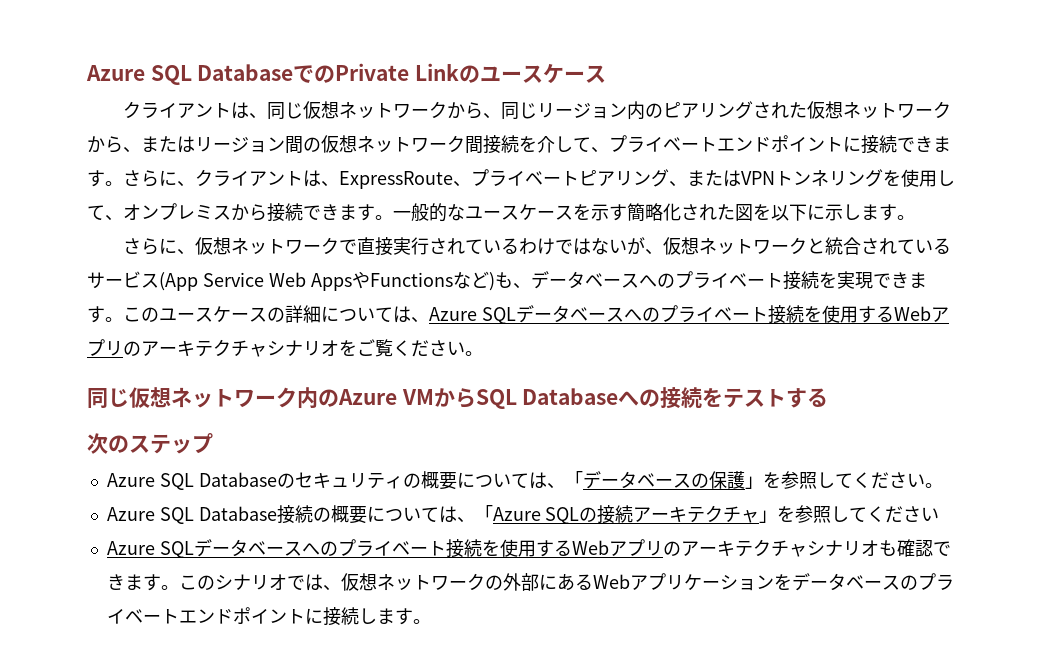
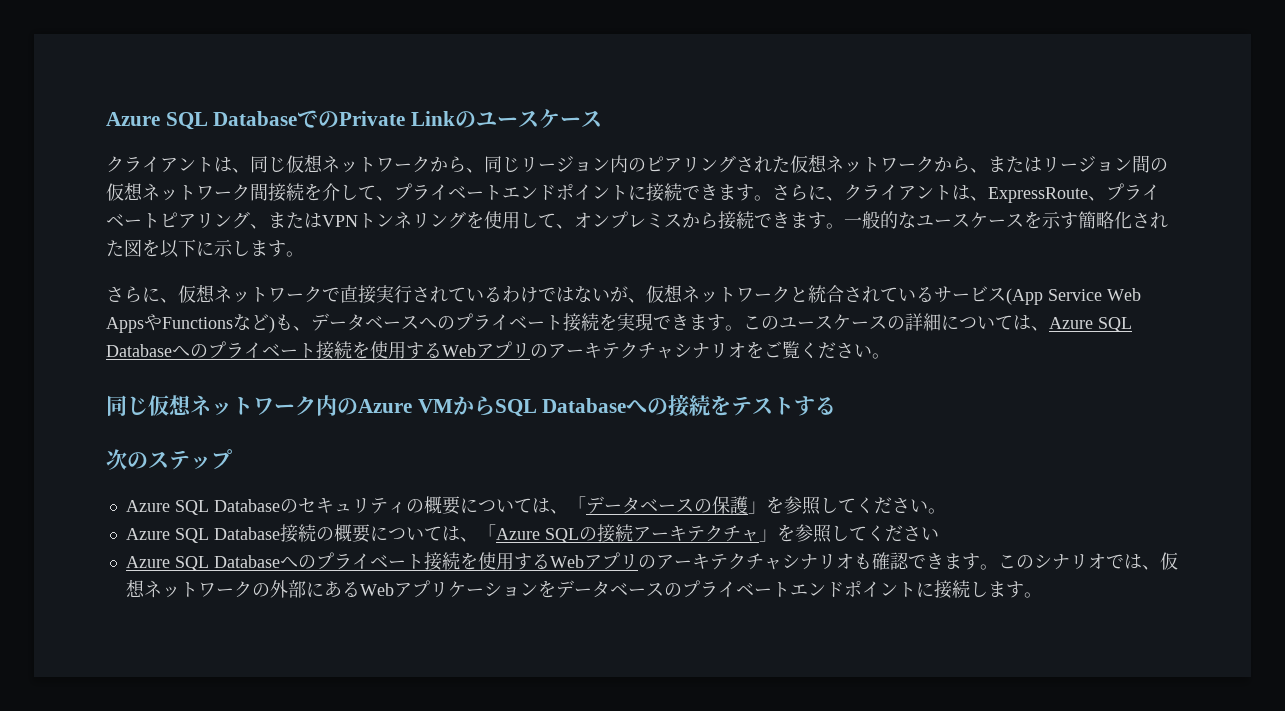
- このユースケースの詳細については、Azure SQLデータベースへのプライベート接続を使用するWebアプリのアーキテクチャシナリオをご覧ください。
+ このユースケースの詳細については、Azure SQL Databaseへのプライベート接続を使用するWebアプリのアーキテクチャシナリオをご覧ください。
- Azure SQLデータベースへのプライベート接続を使用するWebアプリのアーキテクチャシナリオも確認できます。
+ Azure SQL Databaseへのプライベート接続を使用するWebアプリのアーキテクチャシナリオも確認できます。

